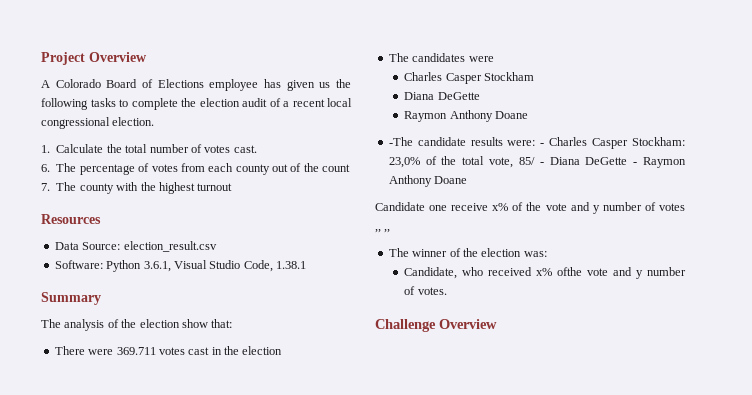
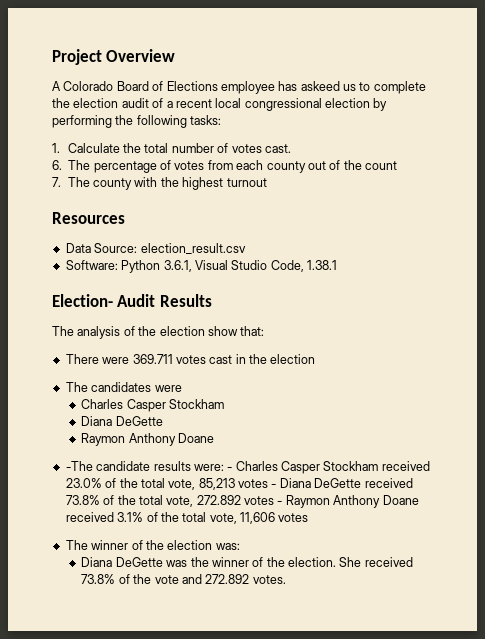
- A Colorado Board of Elections employee has given us the following tasks to complete the election audit of a recent local congressional election.
+ A Colorado Board of Elections employee has askeed us to complete the election audit of a recent local congressional election by performing the following tasks:
- Summary
+ Election- Audit Results
- -The candidate results were: - Charles Casper Stockham: 23,0% of the total vote, 85/ - Diana DeGette - Raymon Anthony Doane
- Candidate one receive x% of the vote and y number of votes ,, ,,
+ -The candidate results were: - Charles Casper Stockham received 23.0% of the total vote, 85,213 votes - Diana DeGette received 73.8% of the total vote, 272.892 votes - Raymon Anthony Doane received 3.1% of the total vote, 11,606 votes
- Candidate, who received x% ofthe vote and y number of votes.
+ Diana DeGette was the winner of the election. She received 73.8% of the vote and 272.892 votes.
- Challenge Overview

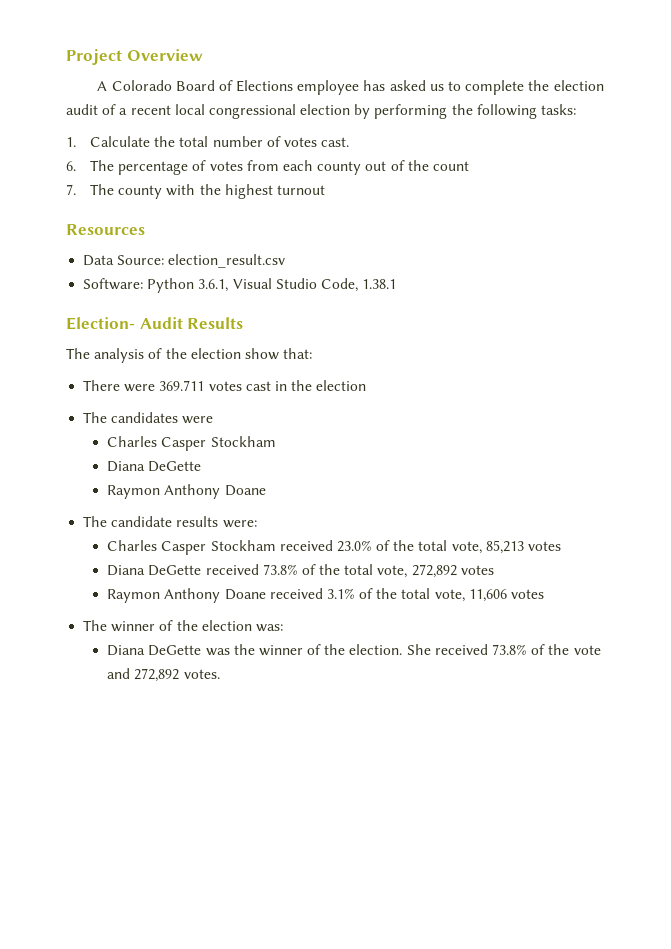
- A Colorado Board of Elections employee has askeed us to complete the election audit of a recent local congressional election by performing the following tasks:
+ A Colorado Board of Elections employee has asked us to complete the election audit of a recent local congressional election by performing the following tasks:
- -The candidate results were: - Charles Casper Stockham received 23.0% of the total vote, 85,213 votes - Diana DeGette received 73.8% of the total vote, 272.892 votes - Raymon Anthony Doane received 3.1% of the total vote, 11,606 votes
+ The candidate results were:
+ Charles Casper Stockham received 23.0% of the total vote, 85,213 votes
+ Diana DeGette received 73.8% of the total vote, 272,892 votes
+ Raymon Anthony Doane received 3.1% of the total vote, 11,606 votes
- She received 73.8% of the vote and 272.892 votes.
+ She received 73.8% of the vote and 272,892 votes.

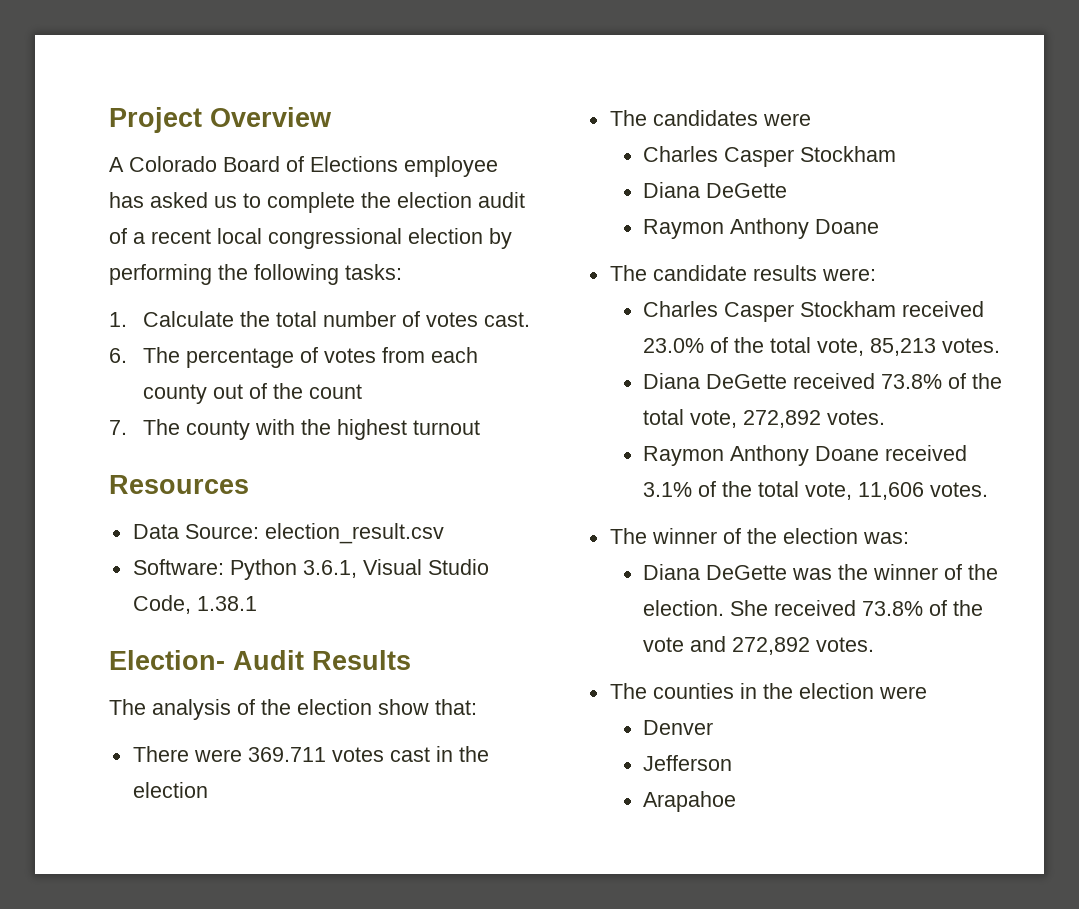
- Charles Casper Stockham received 23.0% of the total vote, 85,213 votes
+ Charles Casper Stockham received 23.0% of the total vote, 85,213 votes.
- Diana DeGette received 73.8% of the total vote, 272,892 votes
+ Diana DeGette received 73.8% of the total vote, 272,892 votes.
- Raymon Anthony Doane received 3.1% of the total vote, 11,606 votes
+ Raymon Anthony Doane received 3.1% of the total vote, 11,606 votes.
+ The counties in the election were
+ Denver
+ Jefferson
+ Arapahoe

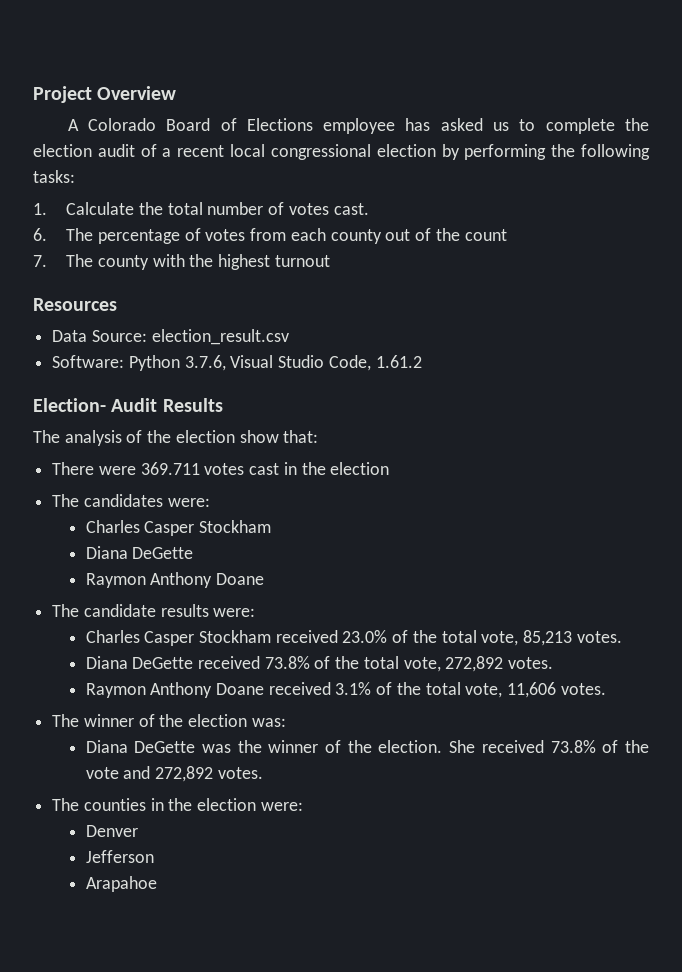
- Software: Python 3.6.1, Visual Studio Code, 1.38.1
+ Software: Python 3.7.6, Visual Studio Code, 1.61.2
- The candidates were
+ The candidates were:
- The counties in the election were
+ The counties in the election were:

